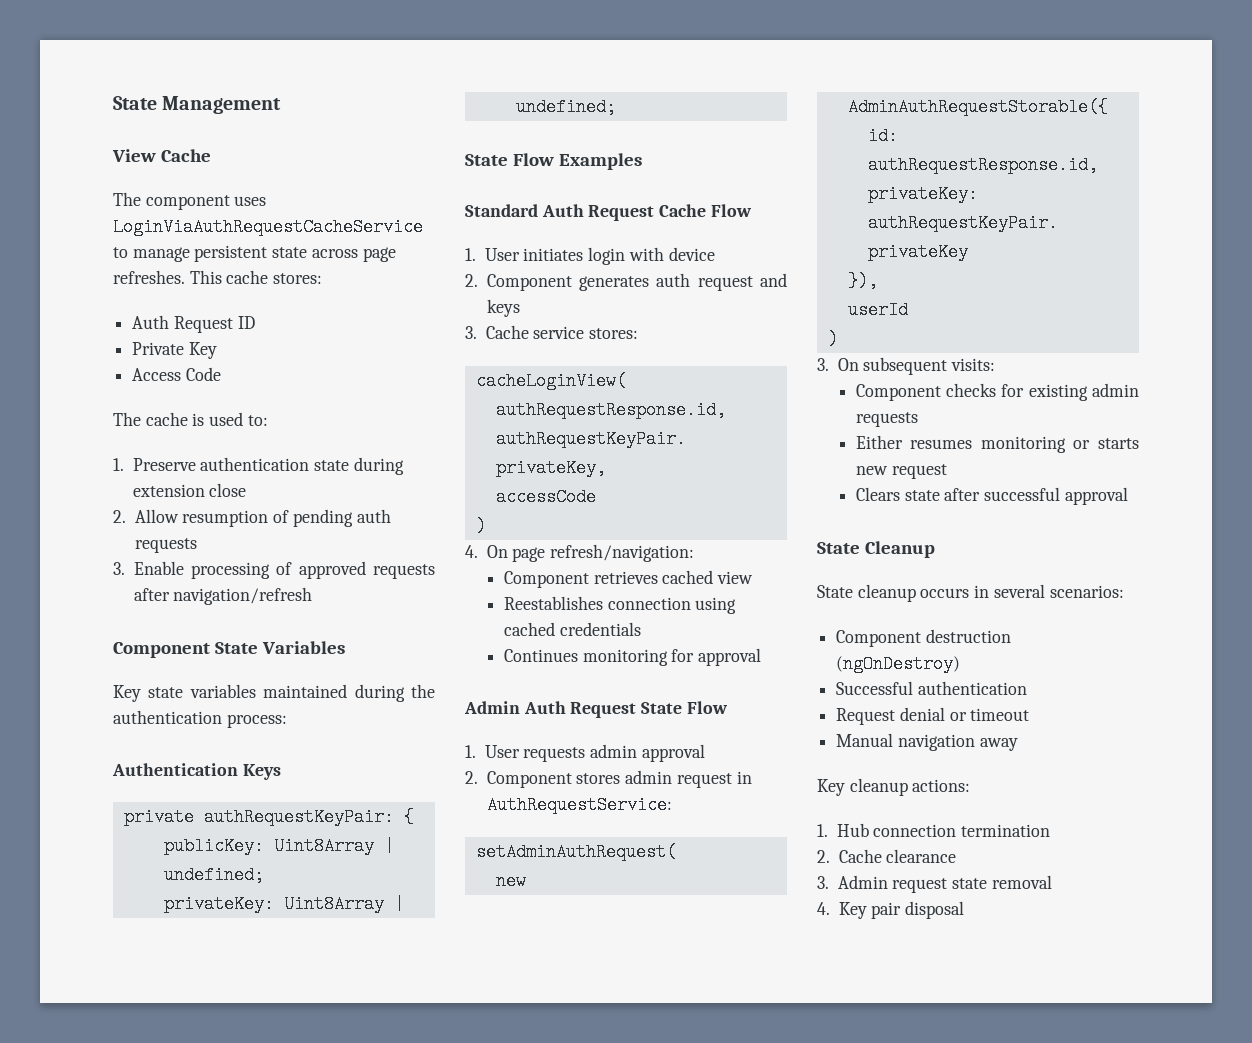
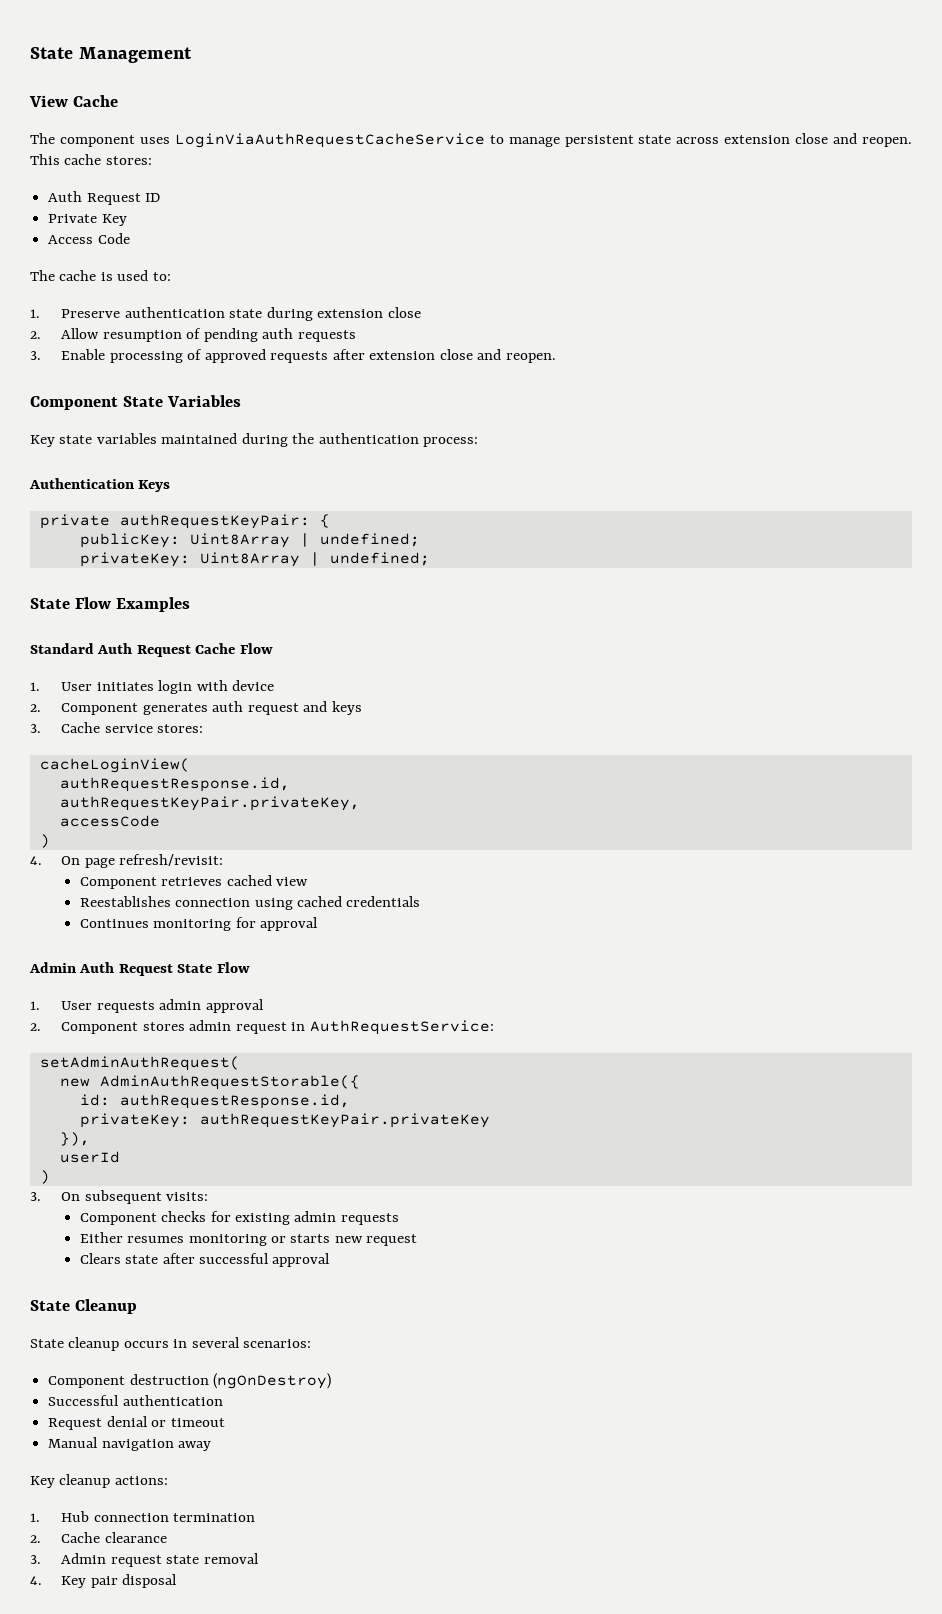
- The component uses LoginViaAuthRequestCacheService to manage persistent state across page refreshes.
+ The component uses LoginViaAuthRequestCacheService to manage persistent state across extension close and reopen.
- 3. Enable processing of approved requests after navigation/refresh
+ 3. Enable processing of approved requests after extension close and reopen.
- 4. On page refresh/navigation:
+ 4. On page refresh/revisit:

